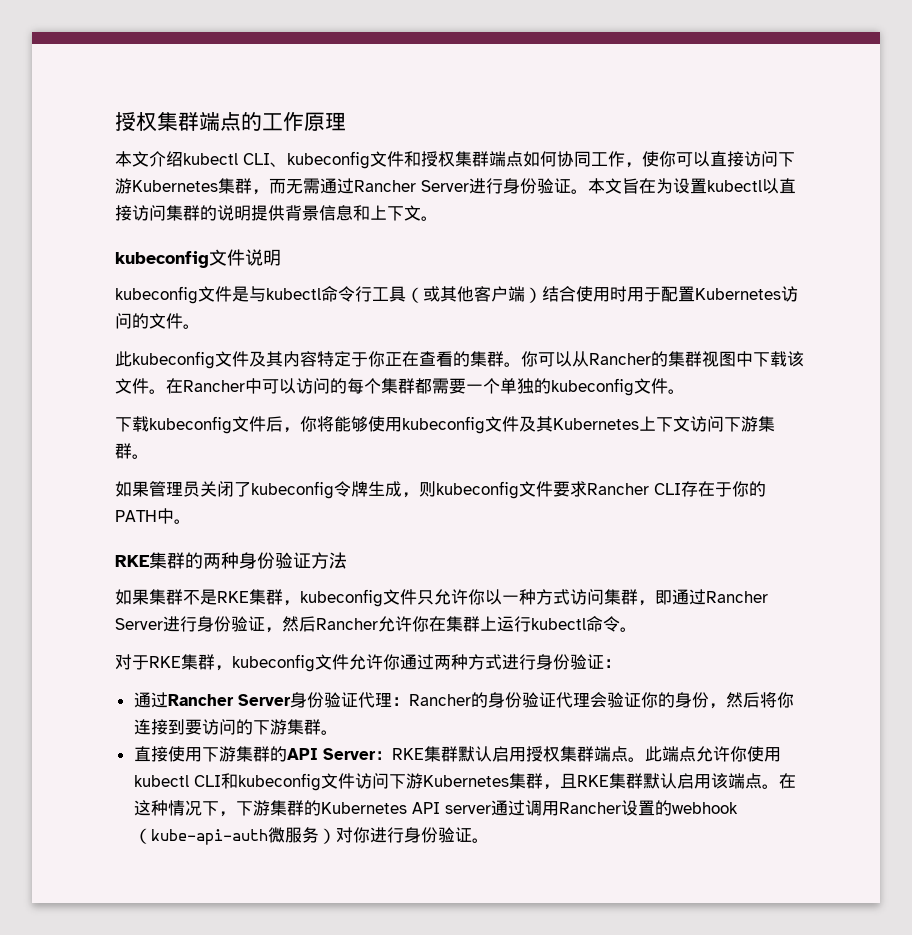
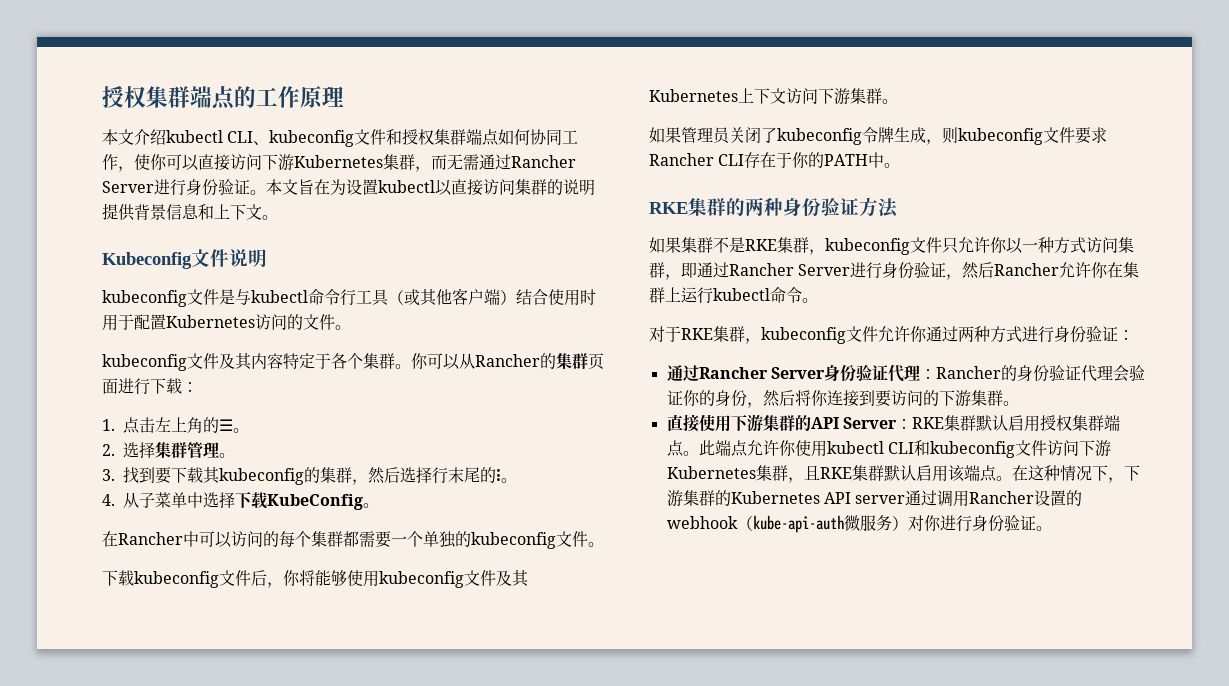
- kubeconfig文件说明
+ Kubeconfig文件说明
- 此kubeconfig文件及其内容特定于你正在查看的集群。
+ kubeconfig文件及其内容特定于各个集群。
- 你可以从Rancher的集群视图中下载该文件。在Rancher中可以访问的每个集群都需要一个单独的kubeconfig文件。
+ 你可以从Rancher的集群页面进行下载：
+ 1.点击左上角的☰。
+ 2.选择集群管理。
+ 3.找到要下载其kubeconfig的集群，然后选择行末尾的⁝。
+ 4.从子菜单中选择下载KubeConfig。
+ 在Rancher中可以访问的每个集群都需要一个单独的kubeconfig文件。

